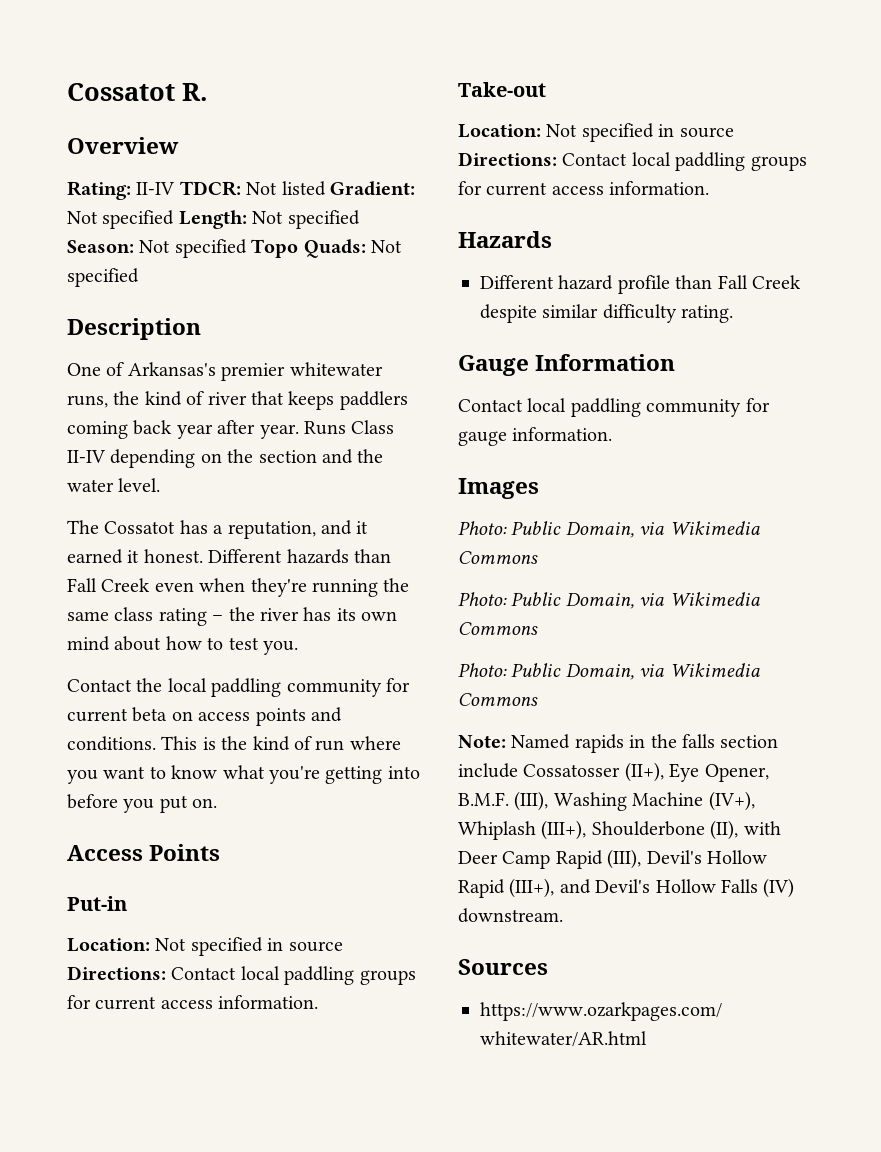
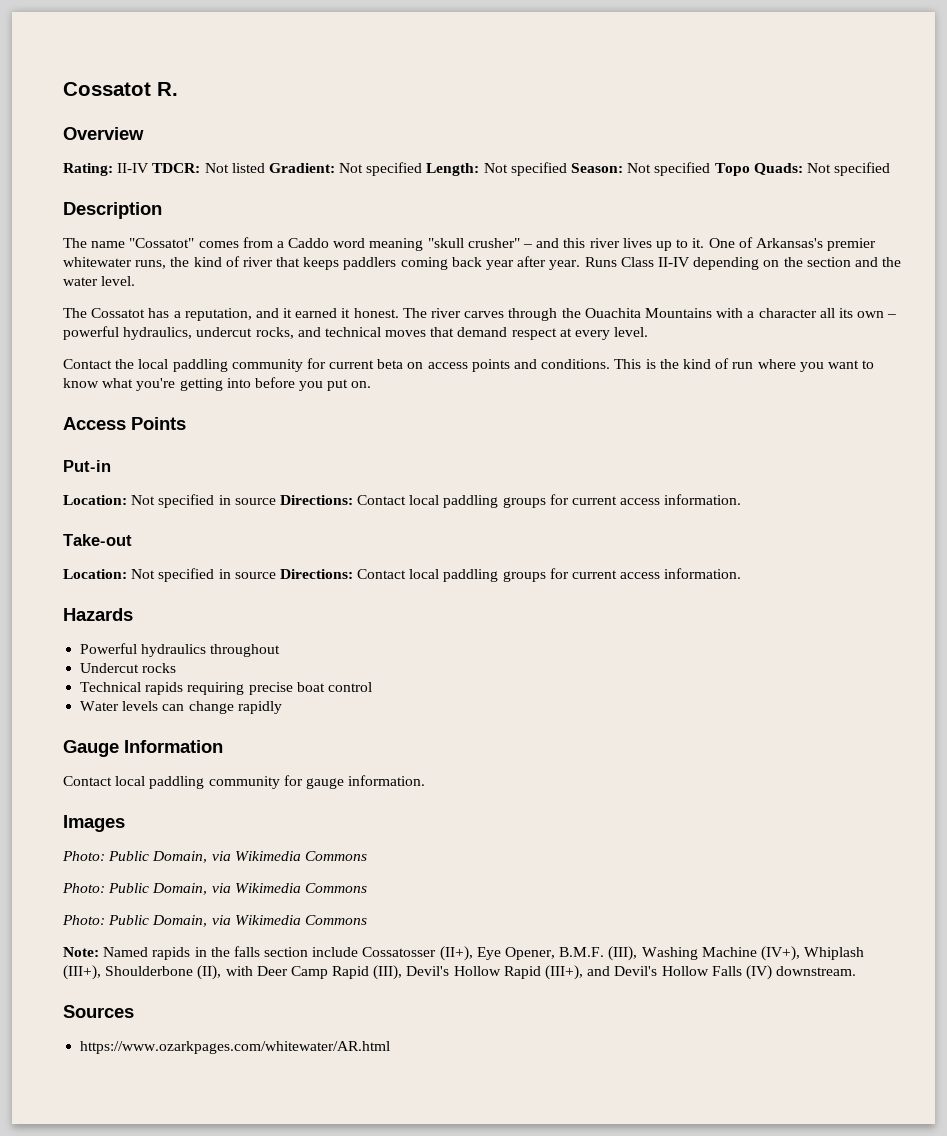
+ The name "Cossatot" comes from a Caddo word meaning "skull crusher" – and this river lives up to it.
- Different hazards than Fall Creek even when they're running the same class rating – the river has its own mind about how to test you.
+ The river carves through the Ouachita Mountains with a character all its own – powerful hydraulics, undercut rocks, and technical moves that demand respect at every level.
- Different hazard profile than Fall Creek despite similar difficulty rating.
+ Powerful hydraulics throughout
+ Undercut rocks
+ Technical rapids requiring precise boat control
+ Water levels can change rapidly

